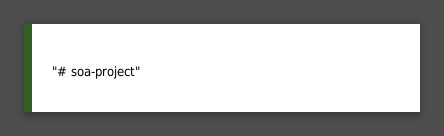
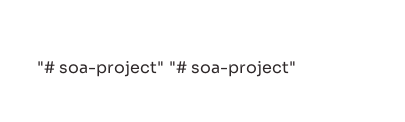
- "# soa-project"
+ "# soa-project" "# soa-project"

